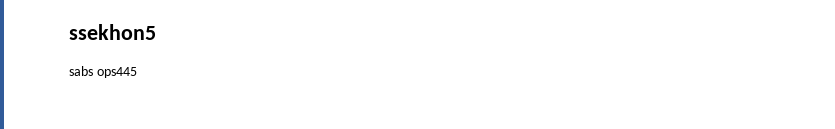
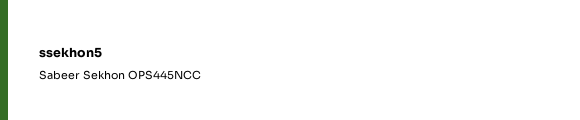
- sabs ops445
+ Sabeer Sekhon OPS445NCC

